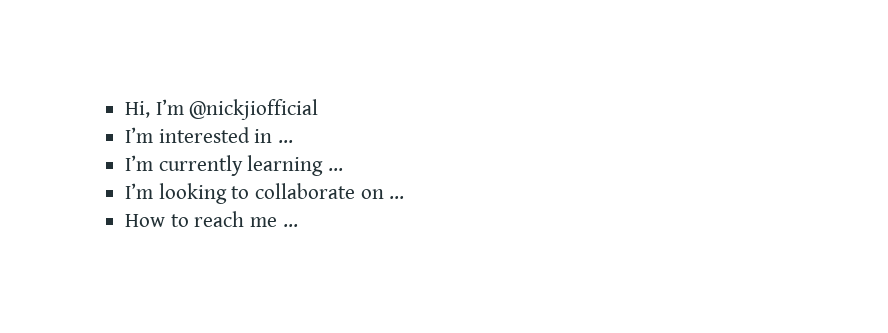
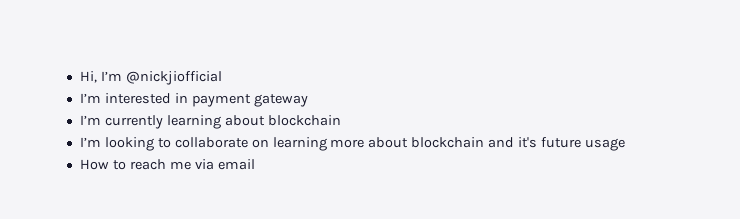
- I’m interested in ...
+ I’m interested in payment gateway
- I’m currently learning ...
+ I’m currently learning about blockchain
- I’m looking to collaborate on ...
+ I’m looking to collaborate on learning more about blockchain and it's future usage
- How to reach me ...
+ How to reach me via email

